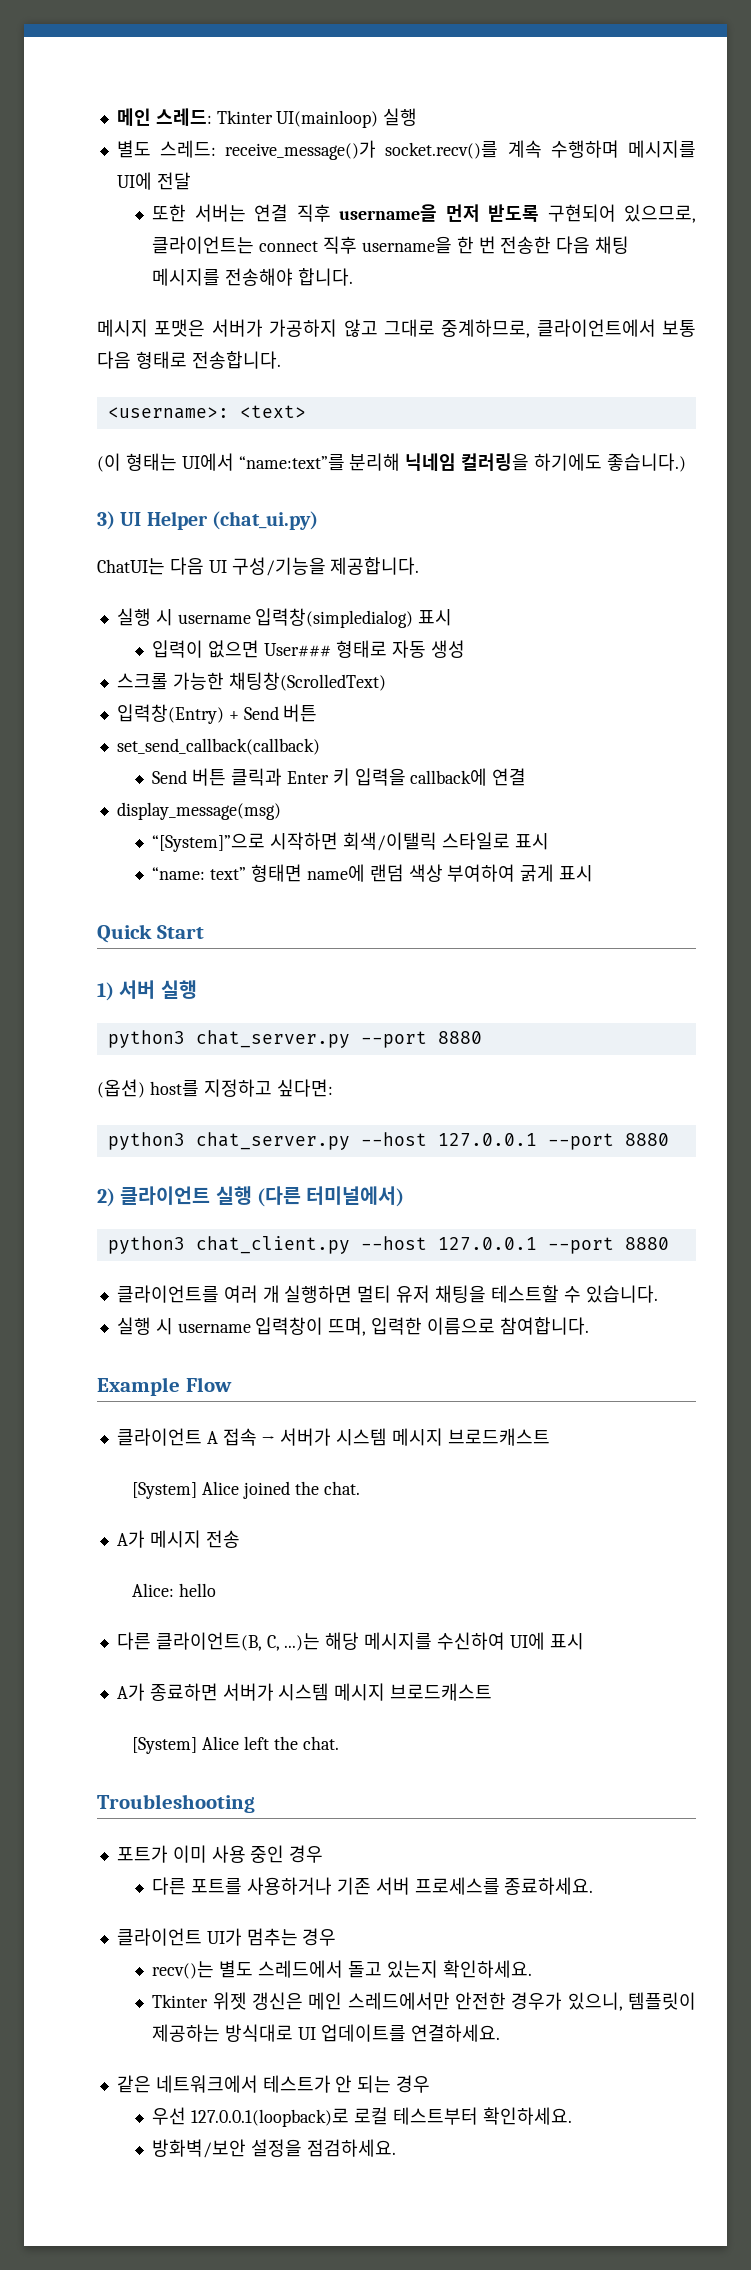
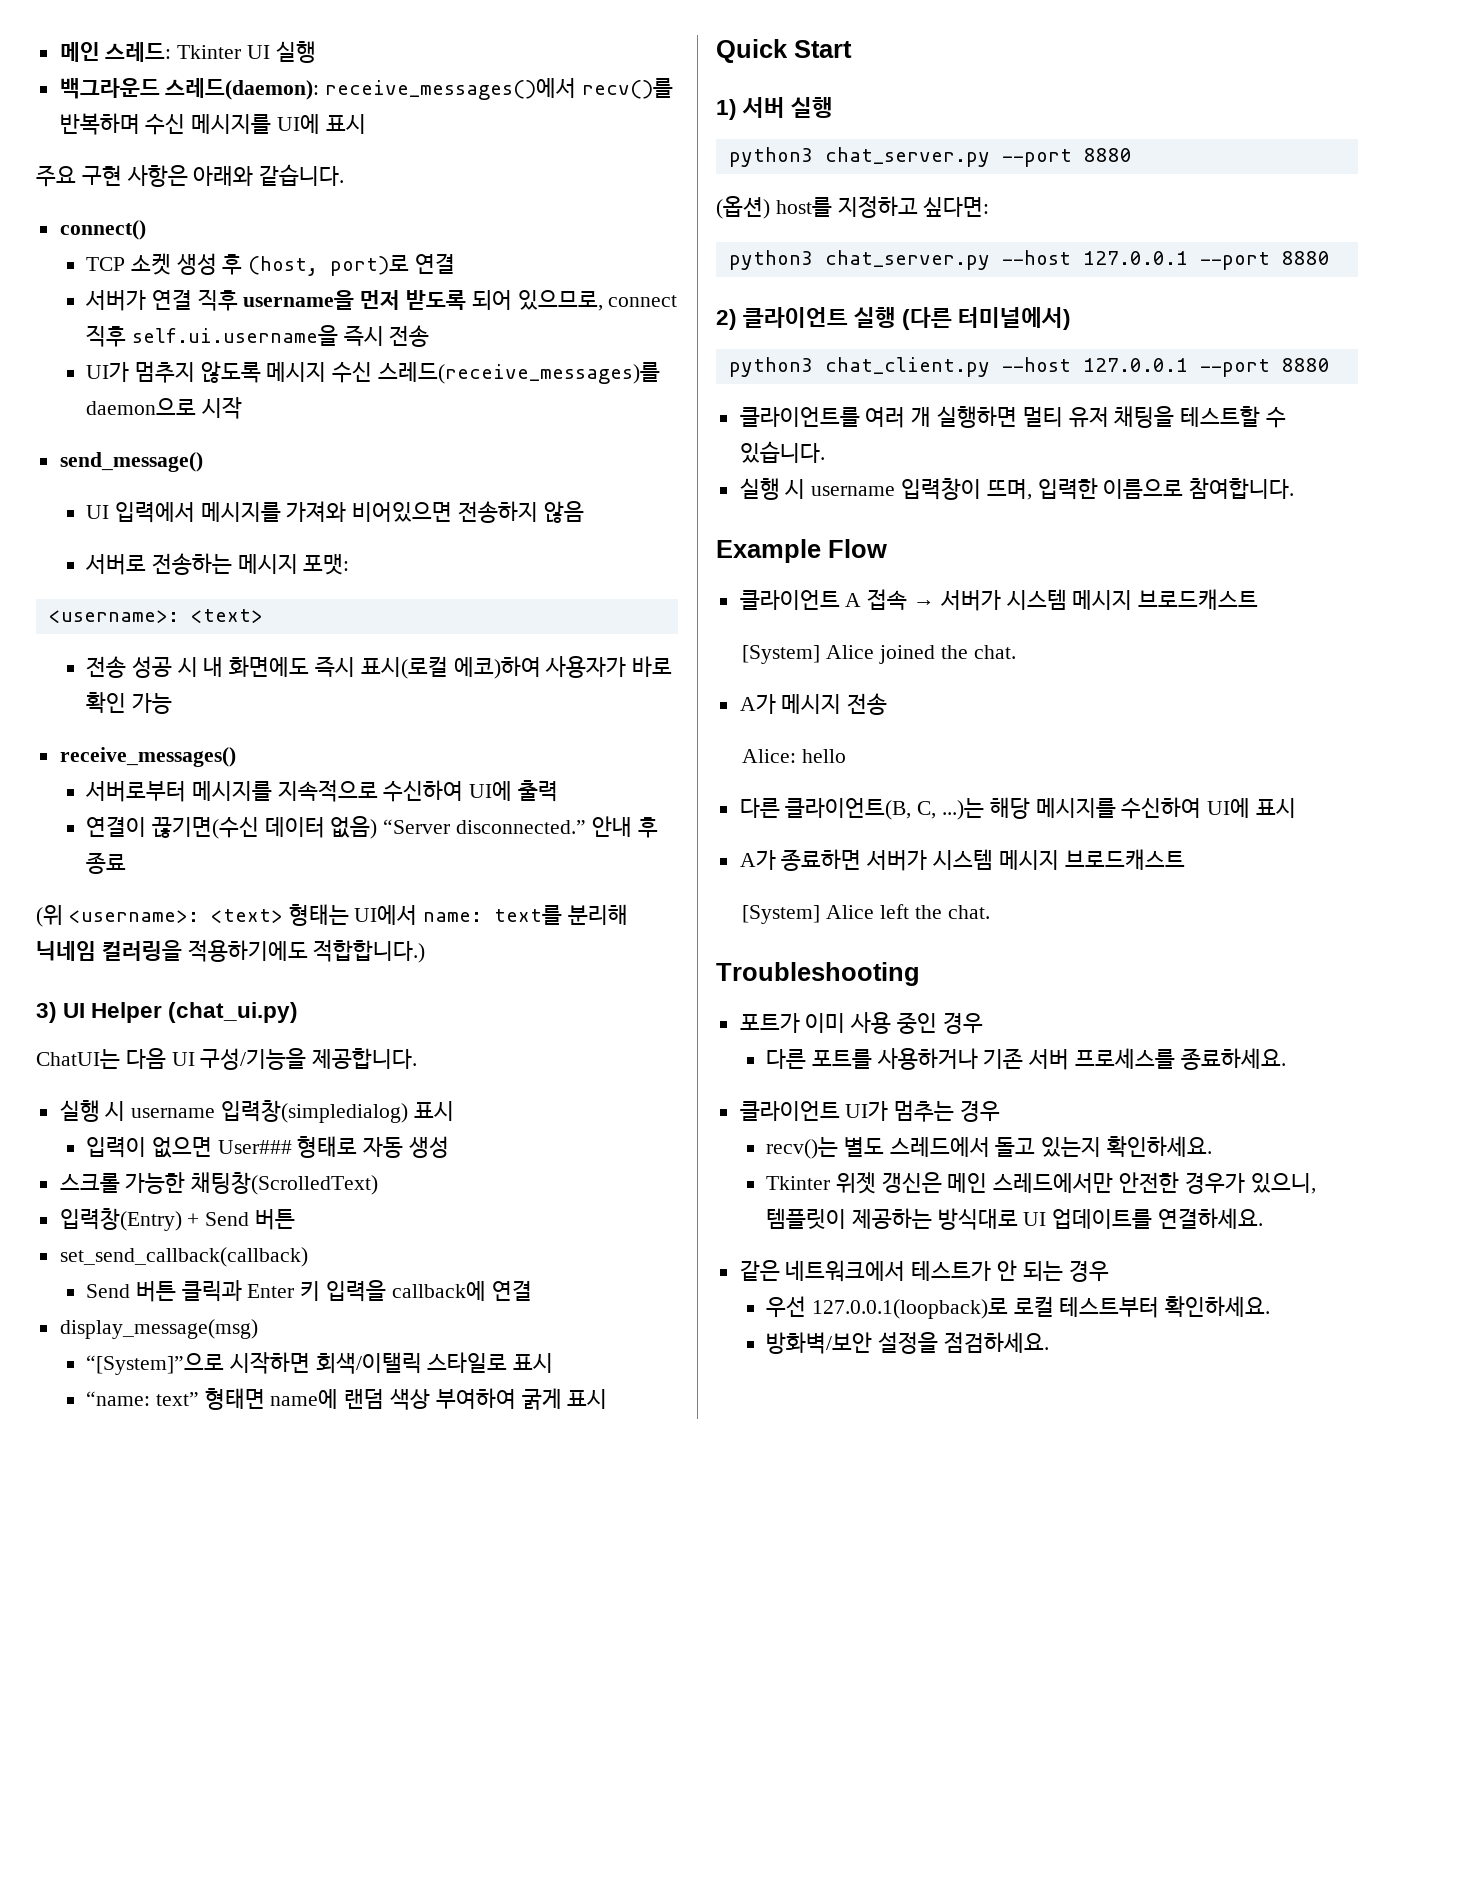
- 메인 스레드: Tkinter UI(mainloop) 실행
- 별도 스레드: receive_message()가 socket.recv()를 계속 수행하며 메시지를 UI에 전달
- 또한 서버는 연결 직후 username을 먼저 받도록 구현되어 있으므로, 클라이언트는 connect 직후 username을 한 번 전송한 다음 채팅 메시지를 전송해야 합니다.
- 메시지 포맷은 서버가 가공하지 않고 그대로 중계하므로, 클라이언트에서 보통 다음 형태로 전송합니다.
+ 메인 스레드: Tkinter UI 실행
+ 백그라운드 스레드(daemon): receive_messages()에서 recv()를 반복하며 수신 메시지를 UI에 표시
+ 주요 구현 사항은 아래와 같습니다.
+ connect()
+ TCP 소켓 생성 후 (host, port)로 연결
+ 서버가 연결 직후 username을 먼저 받도록 되어 있으므로, connect 직후 self.ui.username을 즉시 전송
+ UI가 멈추지 않도록 메시지 수신 스레드(receive_messages)를 daemon으로 시작
+ send_message()
+ UI 입력에서 메시지를 가져와 비어있으면 전송하지 않음
+ 서버로 전송하는 메시지 포맷:
  <username>: <text>
- (이 형태는 UI에서 “name:text”를 분리해 닉네임 컬러링을 하기에도 좋습니다.)
+ 전송 성공 시 내 화면에도 즉시 표시(로컬 에코)하여 사용자가 바로 확인 가능
+ receive_messages()
+ 서버로부터 메시지를 지속적으로 수신하여 UI에 출력
+ 연결이 끊기면(수신 데이터 없음) “Server disconnected.” 안내 후 종료
+ (위 <username>: <text> 형태는 UI에서 name: text를 분리해 닉네임 컬러링을 적용하기에도 적합합니다.)

